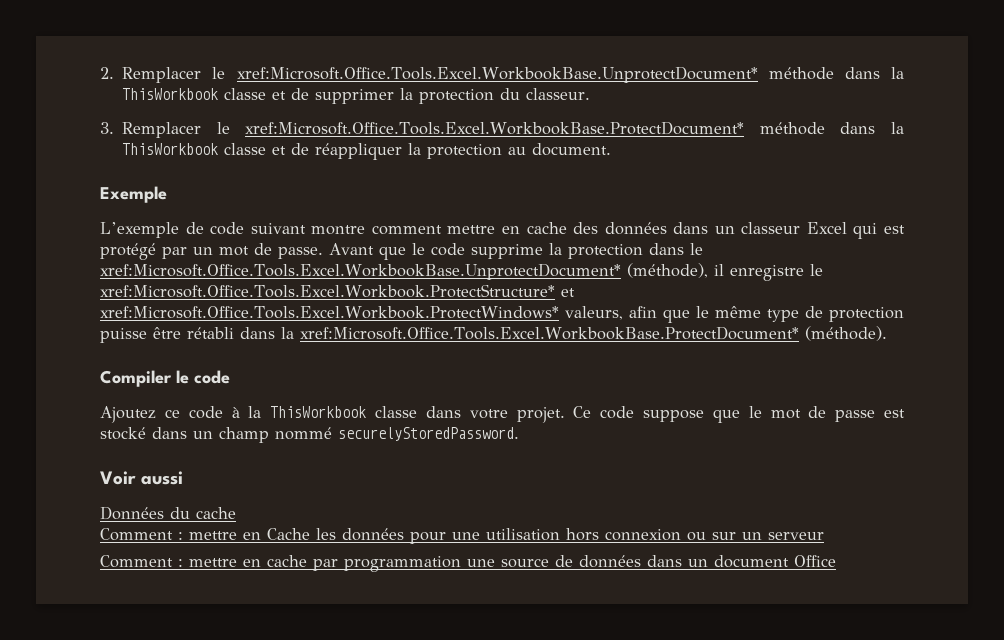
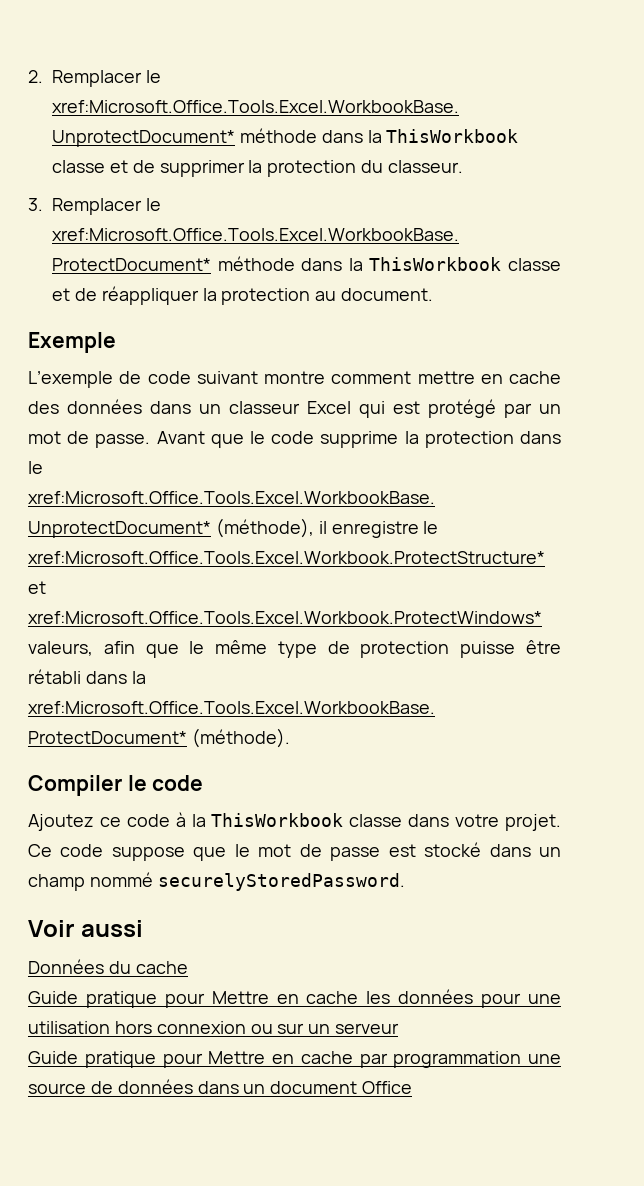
- Comment : mettre en Cache les données pour une utilisation hors connexion ou sur un serveur
+ Guide pratique pour Mettre en cache les données pour une utilisation hors connexion ou sur un serveur
- Comment : mettre en cache par programmation une source de données dans un document Office
+ Guide pratique pour Mettre en cache par programmation une source de données dans un document Office

